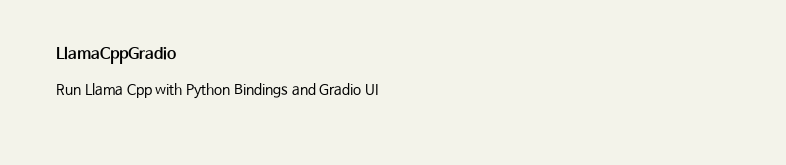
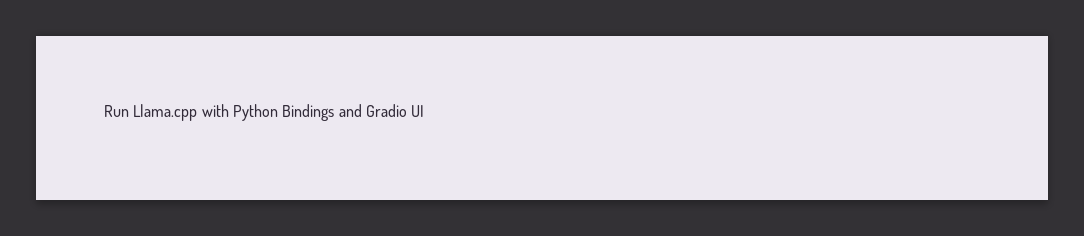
- LlamaCppGradio
- Run Llama Cpp with Python Bindings and Gradio UI
+ Run Llama.cpp with Python Bindings and Gradio UI

